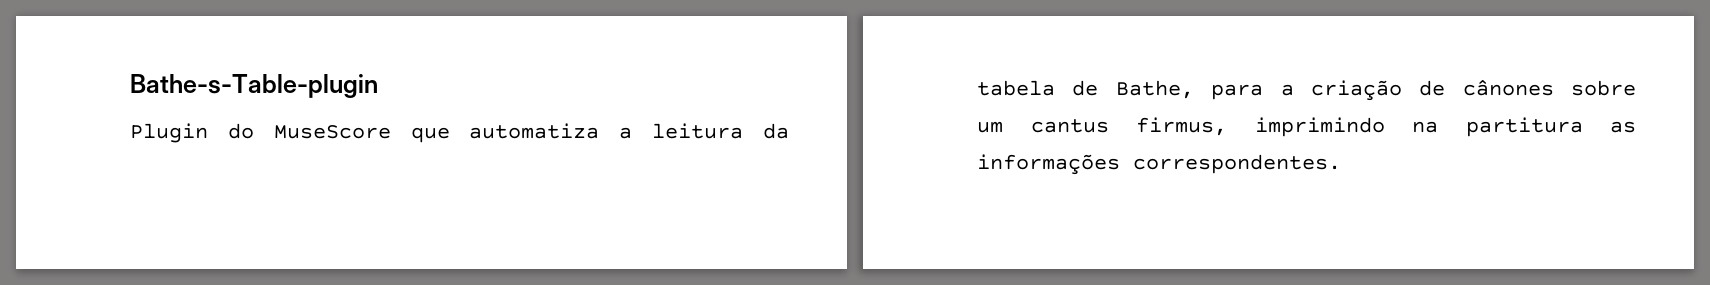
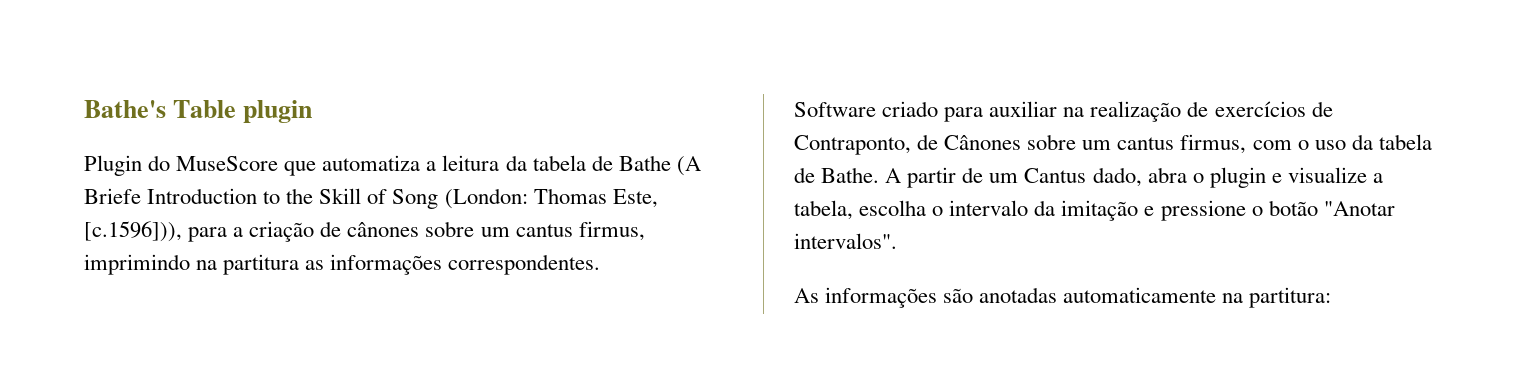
- Bathe-s-Table-plugin
+ Bathe's Table plugin
- Plugin do MuseScore que automatiza a leitura da tabela de Bathe, para a criação de cânones sobre um cantus firmus, imprimindo na partitura as informações correspondentes.
+ Plugin do MuseScore que automatiza a leitura da tabela de Bathe (A Briefe Introduction to the Skill of Song (London: Thomas Este, [c.1596])), para a criação de cânones sobre um cantus firmus, imprimindo na partitura as informações correspondentes.
+ Software criado para auxiliar na realização de exercícios de Contraponto, de Cânones sobre um cantus firmus, com o uso da tabela de Bathe. A partir de um Cantus dado, abra o plugin e visualize a tabela, escolha o intervalo da imitação e pressione o botão "Anotar intervalos".
+ As informações são anotadas automaticamente na partitura:

